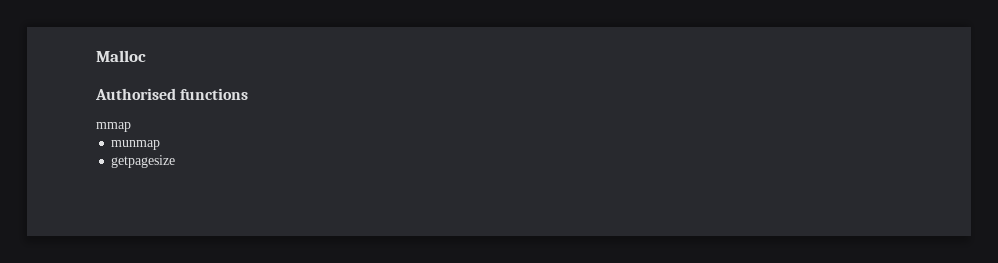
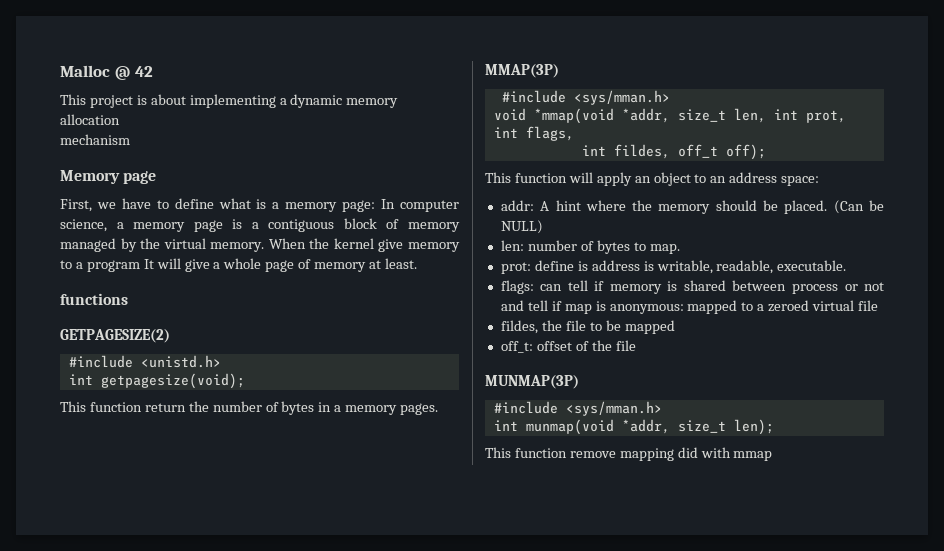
- Malloc
- Authorised functions
- mmap
+ Malloc @ 42
+ This project is about implementing a dynamic memory allocation
+ mechanism
+ Memory page
+ First, we have to define what is a memory page: In computer science, a memory page is a contiguous block of memory managed by the virtual memory. When the kernel give memory to a program It will give a whole page of memory at least.
+ functions
+ GETPAGESIZE(2)
+ #include <unistd.h>
+ int getpagesize(void);
+ This function return the number of bytes in a memory pages.
+ MMAP(3P)
+ #include <sys/mman.h>
+ void *mmap(void *addr, size_t len, int prot, int flags,
+ int fildes, off_t off);
+ This function will apply an object to an address space:
+ addr: A hint where the memory should be placed. (Can be NULL)
+ len: number of bytes to map.
+ prot: define is address is writable, readable, executable.
+ flags: can tell if memory is shared between process or not and tell if map is anonymous: mapped to a zeroed virtual file
+ fildes, the file to be mapped
+ off_t: offset of the file
+ MUNMAP(3P)
+ #include <sys/mman.h>
+ int munmap(void *addr, size_t len);
+ This function remove mapping did with mmap
- munmap
- getpagesize

